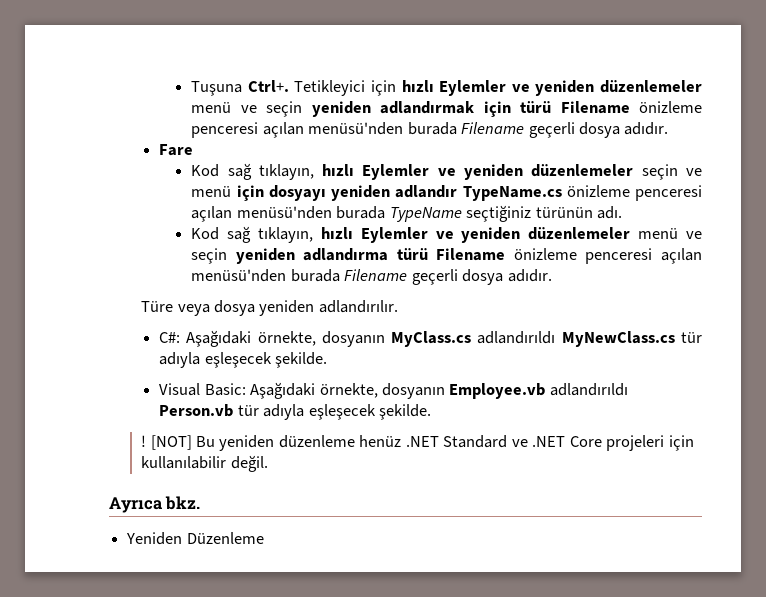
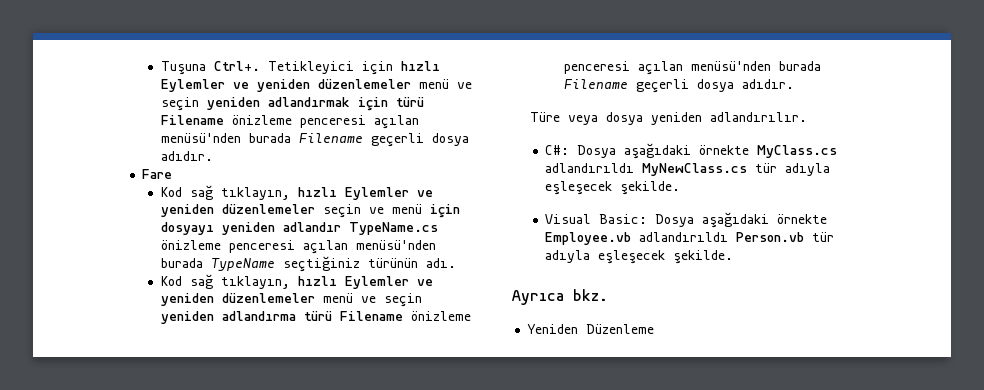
- C#: Aşağıdaki örnekte, dosyanın MyClass.cs adlandırıldı MyNewClass.cs tür adıyla eşleşecek şekilde.
+ C#: Dosya aşağıdaki örnekte MyClass.cs adlandırıldı MyNewClass.cs tür adıyla eşleşecek şekilde.
- Visual Basic: Aşağıdaki örnekte, dosyanın Employee.vb adlandırıldı Person.vb tür adıyla eşleşecek şekilde.
+ Visual Basic: Dosya aşağıdaki örnekte Employee.vb adlandırıldı Person.vb tür adıyla eşleşecek şekilde.
- ! [NOT] Bu yeniden düzenleme henüz .NET Standard ve .NET Core projeleri için kullanılabilir değil.

